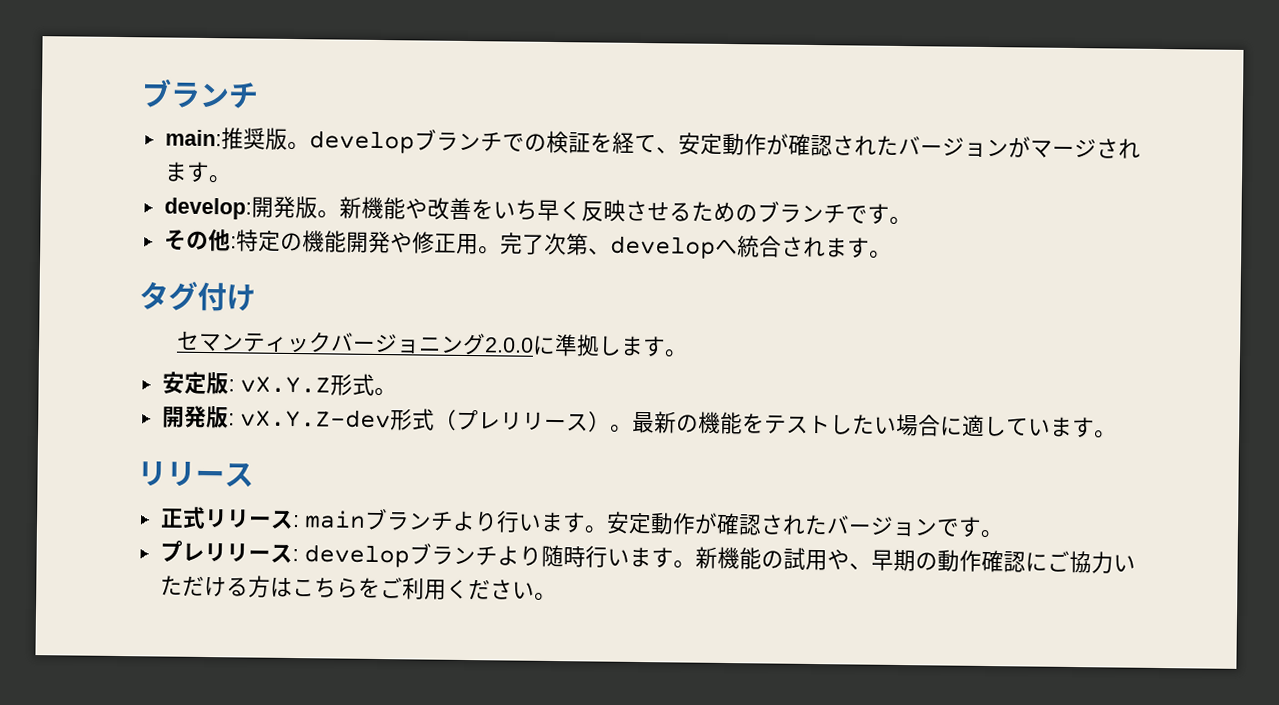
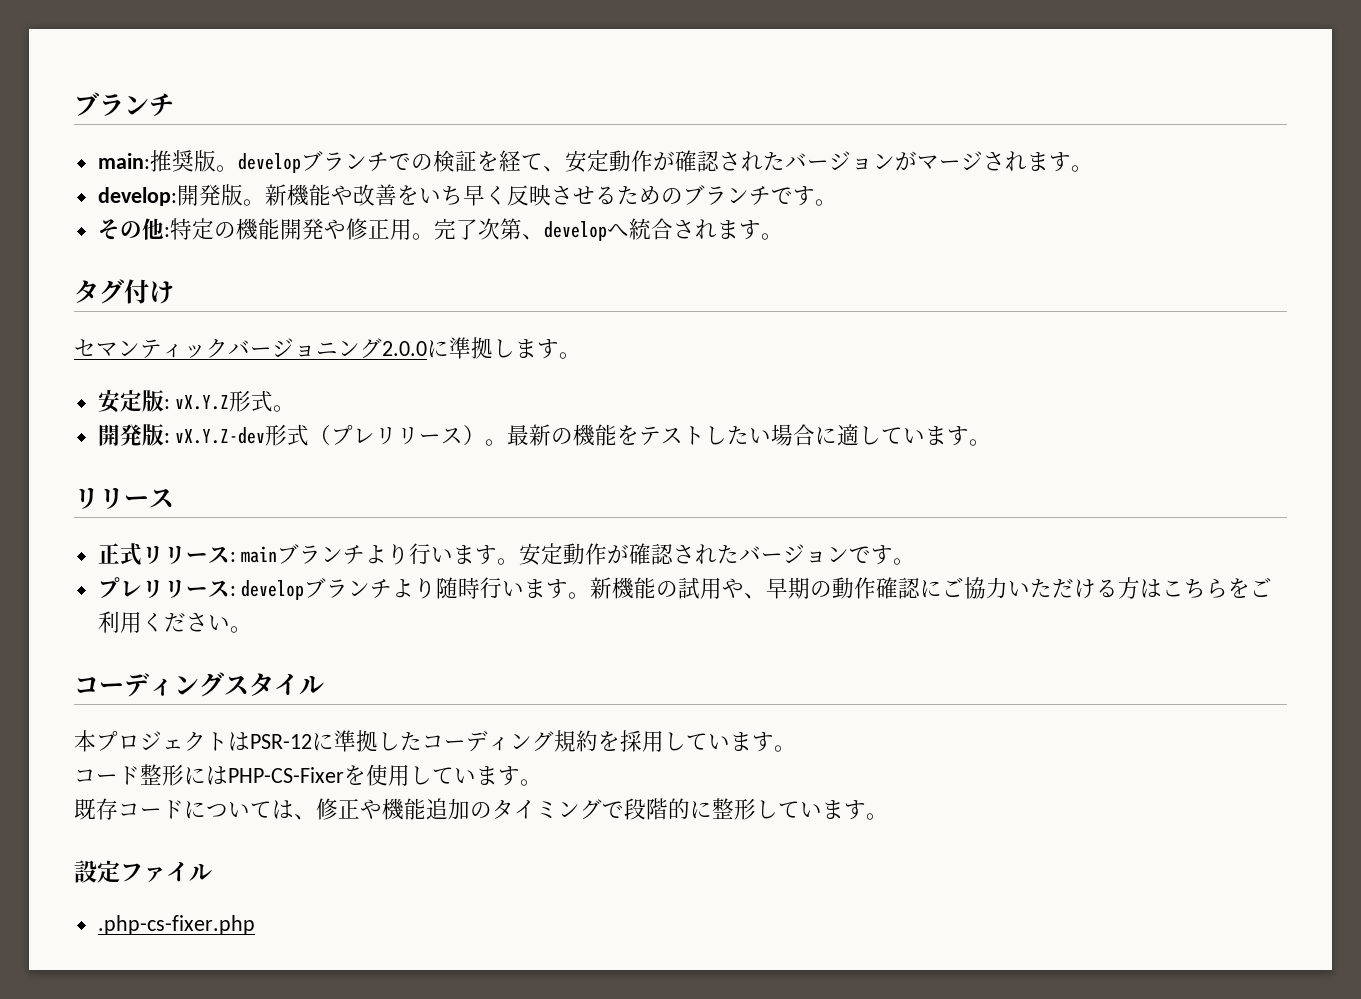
+ コーディングスタイル
+ 本プロジェクトはPSR-12に準拠したコーディング規約を採用しています。
+ コード整形にはPHP-CS-Fixerを使用しています。
+ 既存コードについては、修正や機能追加のタイミングで段階的に整形しています。
+ 設定ファイル
+ .php-cs-fixer.php

